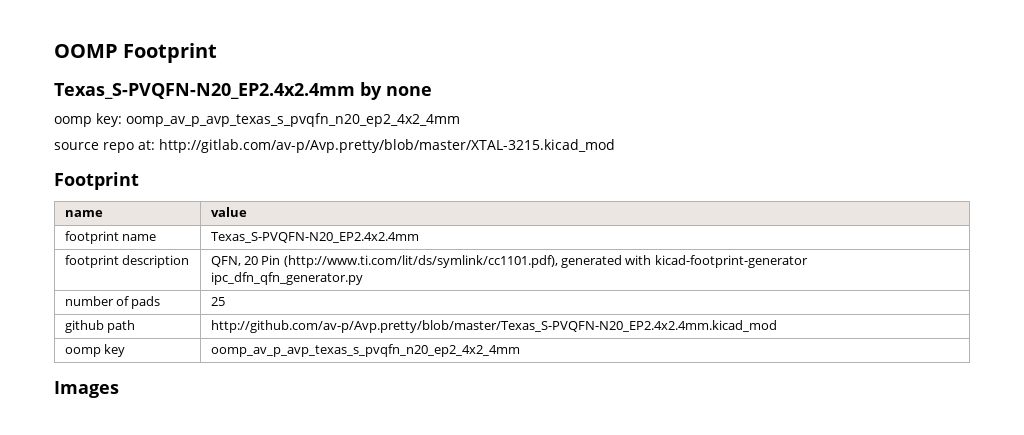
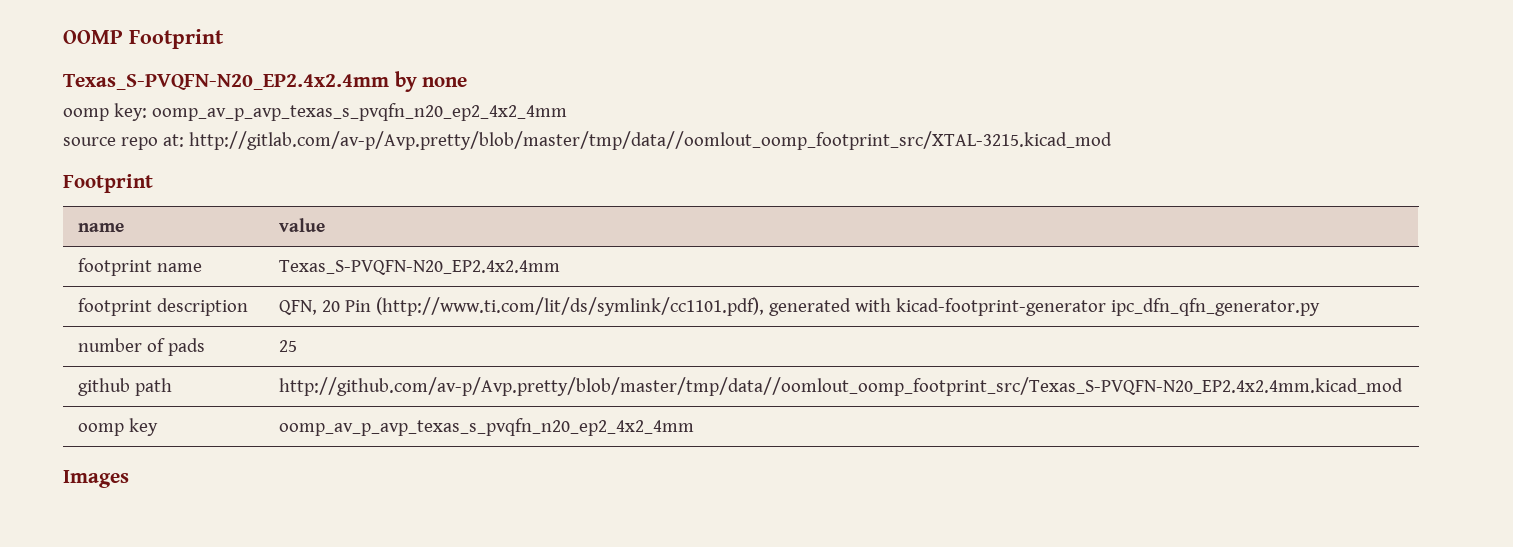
- source repo at: http://gitlab.com/av-p/Avp.pretty/blob/master/XTAL-3215.kicad_mod
+ source repo at: http://gitlab.com/av-p/Avp.pretty/blob/master/tmp/data//oomlout_oomp_footprint_src/XTAL-3215.kicad_mod
- github path | http://github.com/av-p/Avp.pretty/blob/master/Texas_S-PVQFN-N20_EP2.4x2.4mm.kicad_mod
+ github path | http://github.com/av-p/Avp.pretty/blob/master/tmp/data//oomlout_oomp_footprint_src/Texas_S-PVQFN-N20_EP2.4x2.4mm.kicad_mod

